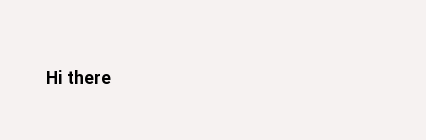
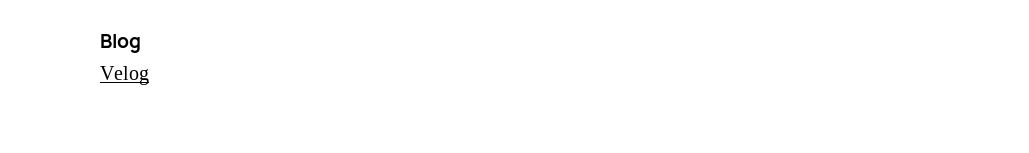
- Hi there
+ Blog
+ Velog

